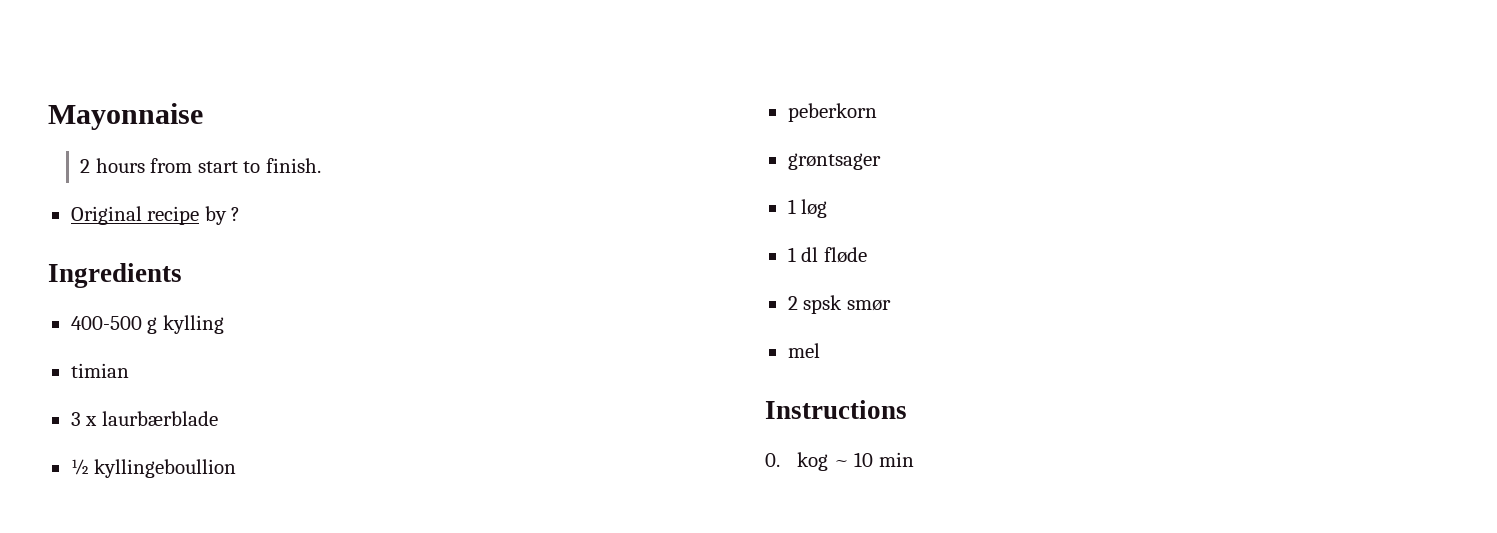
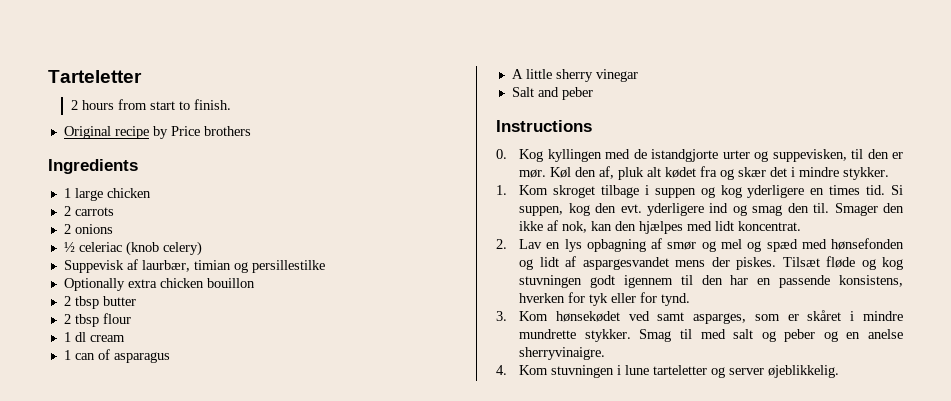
- Mayonnaise
+ Tarteletter
- Original recipe by ?
+ Original recipe by Price brothers
- 400-500 g kylling
- timian
- 3 x laurbærblade
- ½ kyllingeboullion
- peberkorn
- grøntsager
- 1 løg
- 1 dl fløde
- 2 spsk smør
- mel
+ 1 large chicken
+ 2 carrots
+ 2 onions
+ ½ celeriac (knob celery)
+ Suppevisk af laurbær, timian og persillestilke
+ Optionally extra chicken bouillon
+ 2 tbsp butter
+ 2 tbsp flour
+ 1 dl cream
+ 1 can of asparagus
+ A little sherry vinegar
+ Salt and peber
  Instructions
- 0. kog ~ 10 min
+ 0. Kog kyllingen med de istandgjorte urter og suppevisken, til den er mør. Køl den af, pluk alt kødet fra og skær det i mindre stykker.
+ 1. Kom skroget tilbage i suppen og kog yderligere en times tid. Si suppen, kog den evt. yderligere ind og smag den til. Smager den ikke af nok, kan den hjælpes med lidt koncentrat.
+ 2. Lav en lys opbagning af smør og mel og spæd med hønsefonden og lidt af aspargesvandet mens der piskes. Tilsæt fløde og kog stuvningen godt igennem til den har en passende konsistens, hverken for tyk eller for tynd.
+ 3. Kom hønsekødet ved samt asparges, som er skåret i mindre mundrette stykker. Smag til med salt og peber og en anelse sherryvinaigre.
+ 4. Kom stuvningen i lune tarteletter og server øjeblikkelig.

